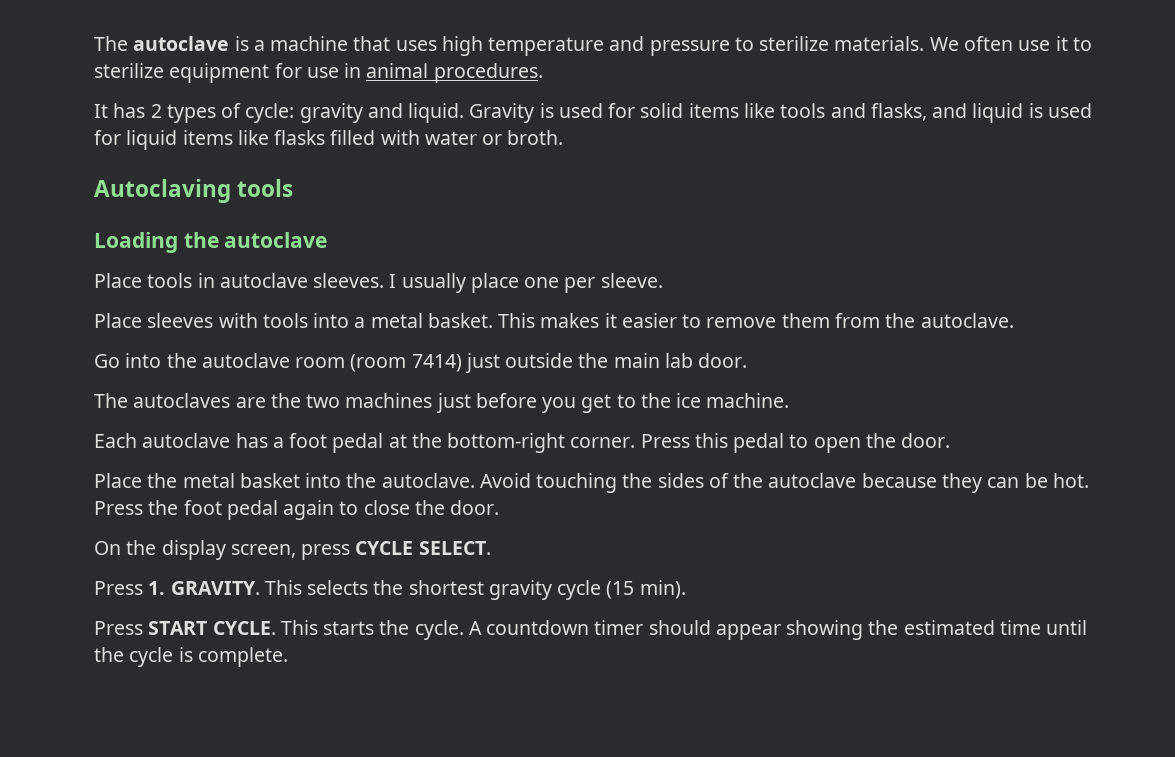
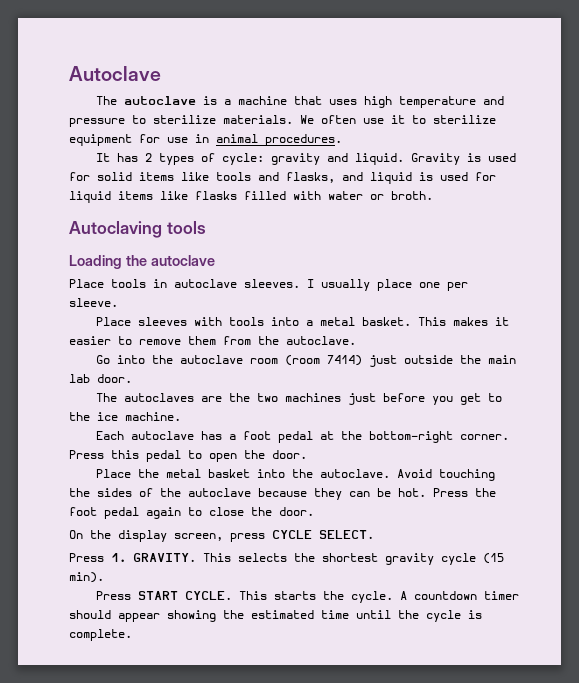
+ Autoclave

